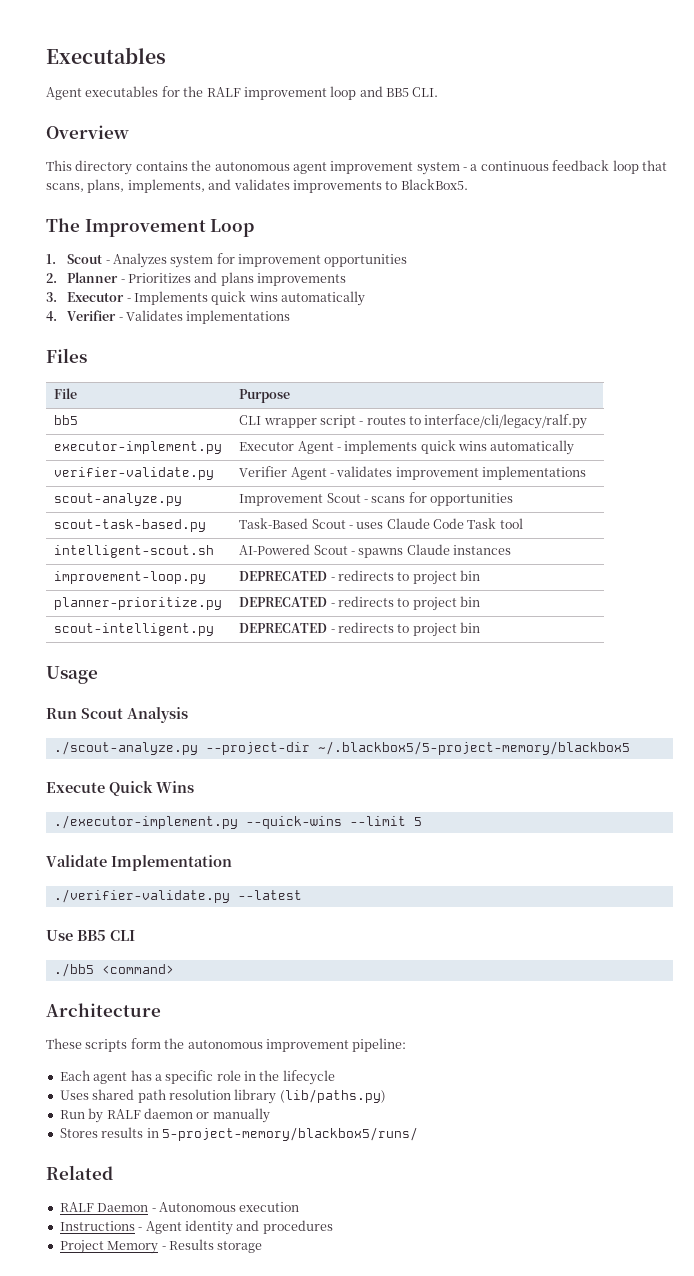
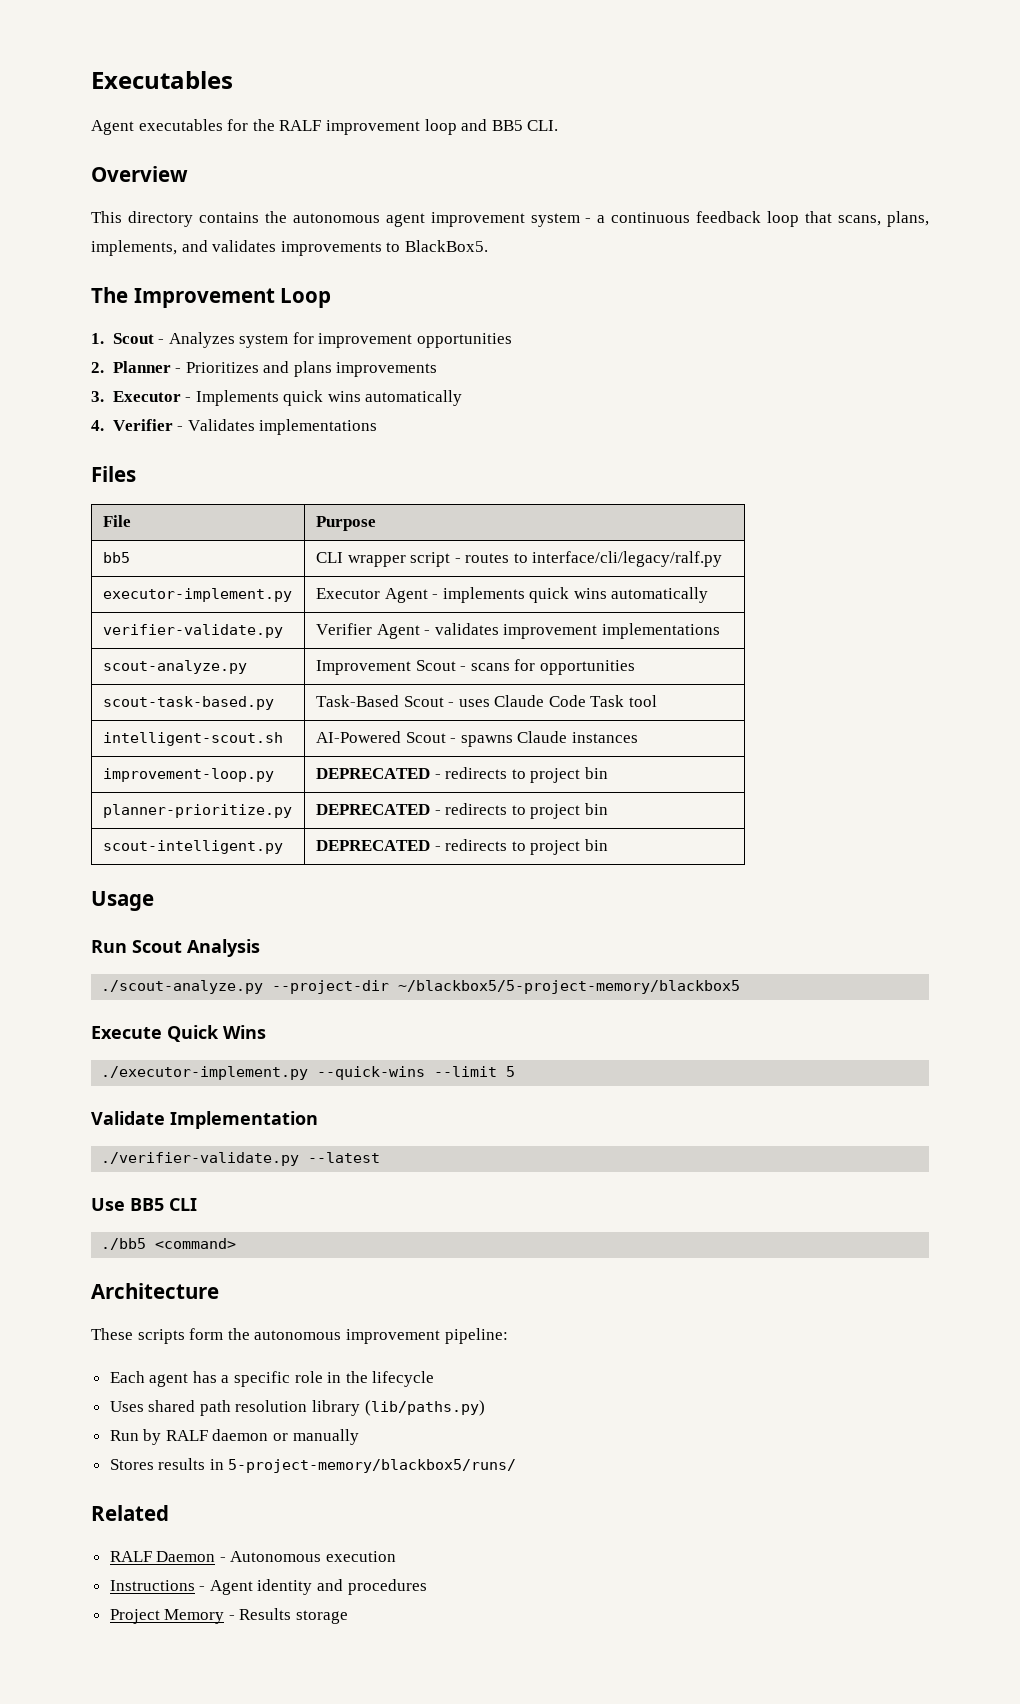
- ./scout-analyze.py --project-dir ~/.blackbox5/5-project-memory/blackbox5
+ ./scout-analyze.py --project-dir ~/blackbox5/5-project-memory/blackbox5

